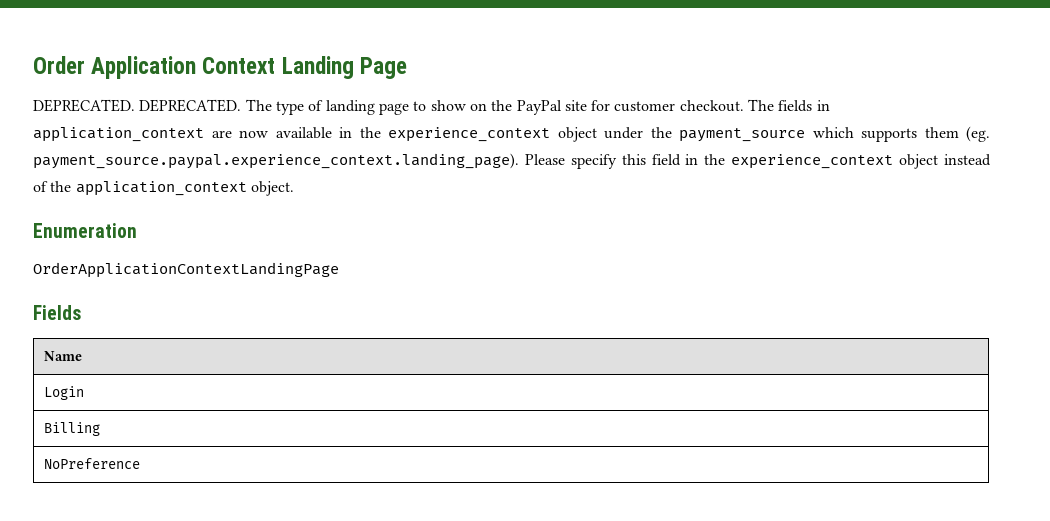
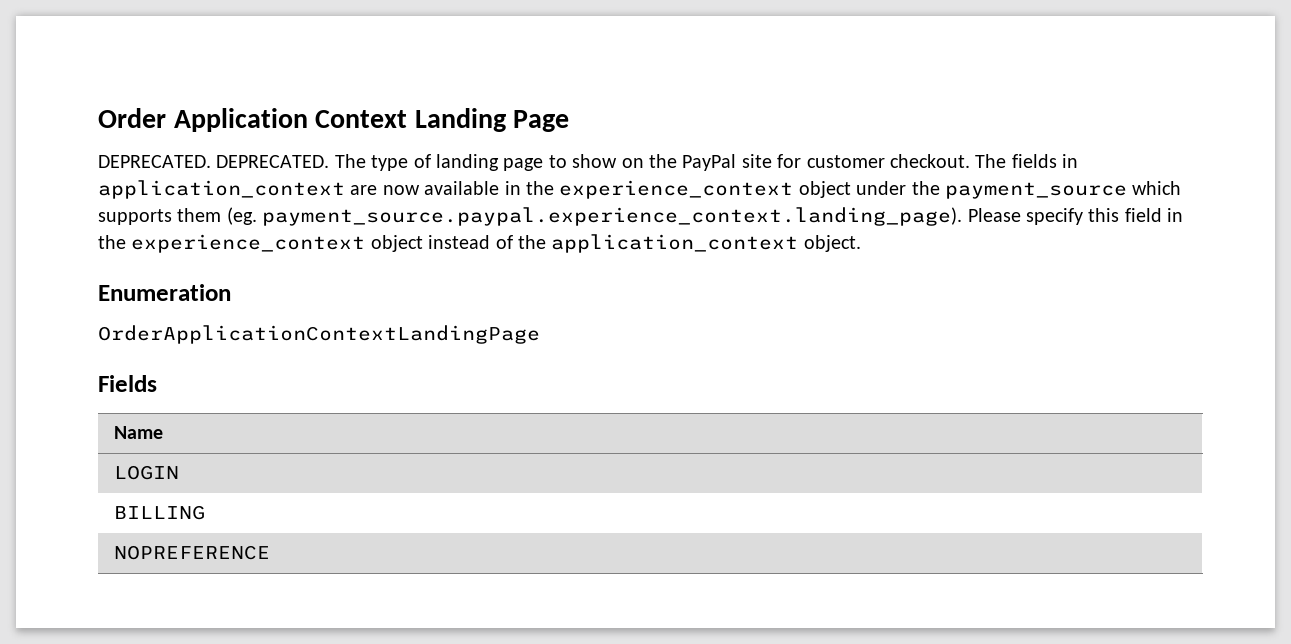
- Login
- Billing
- NoPreference
+ LOGIN
+ BILLING
+ NOPREFERENCE

